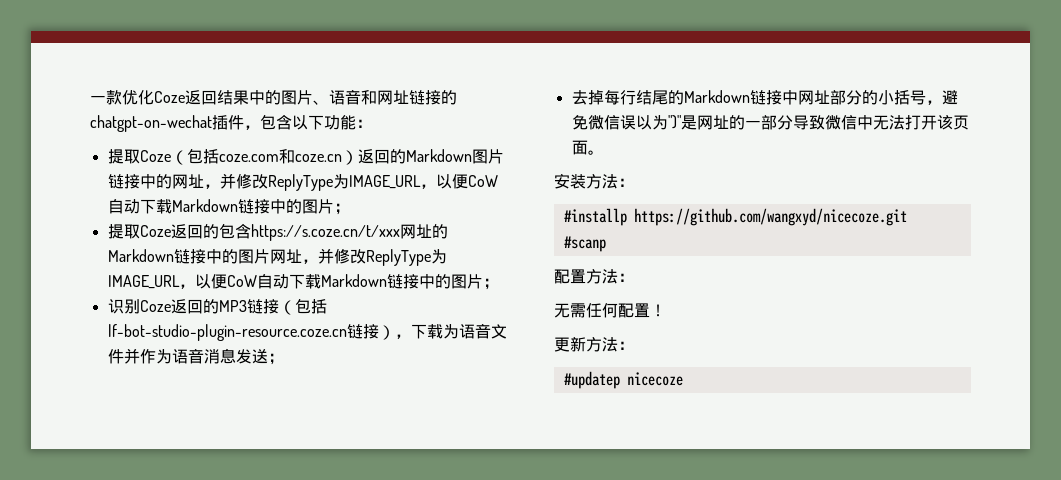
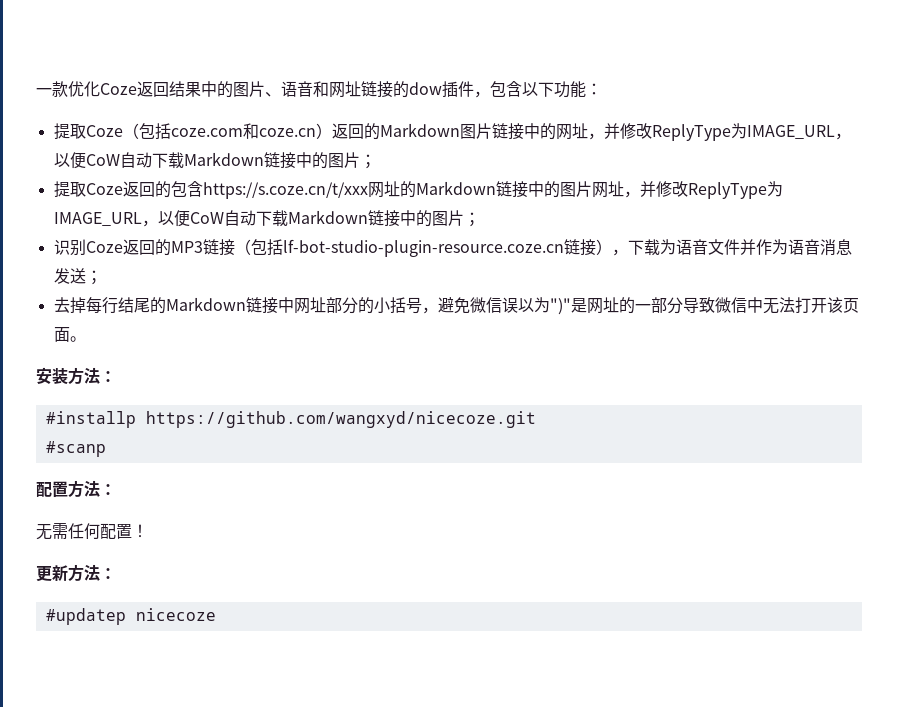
- 一款优化Coze返回结果中的图片、语音和网址链接的chatgpt-on-wechat插件，包含以下功能：
+ 一款优化Coze返回结果中的图片、语音和网址链接的dow插件，包含以下功能：

